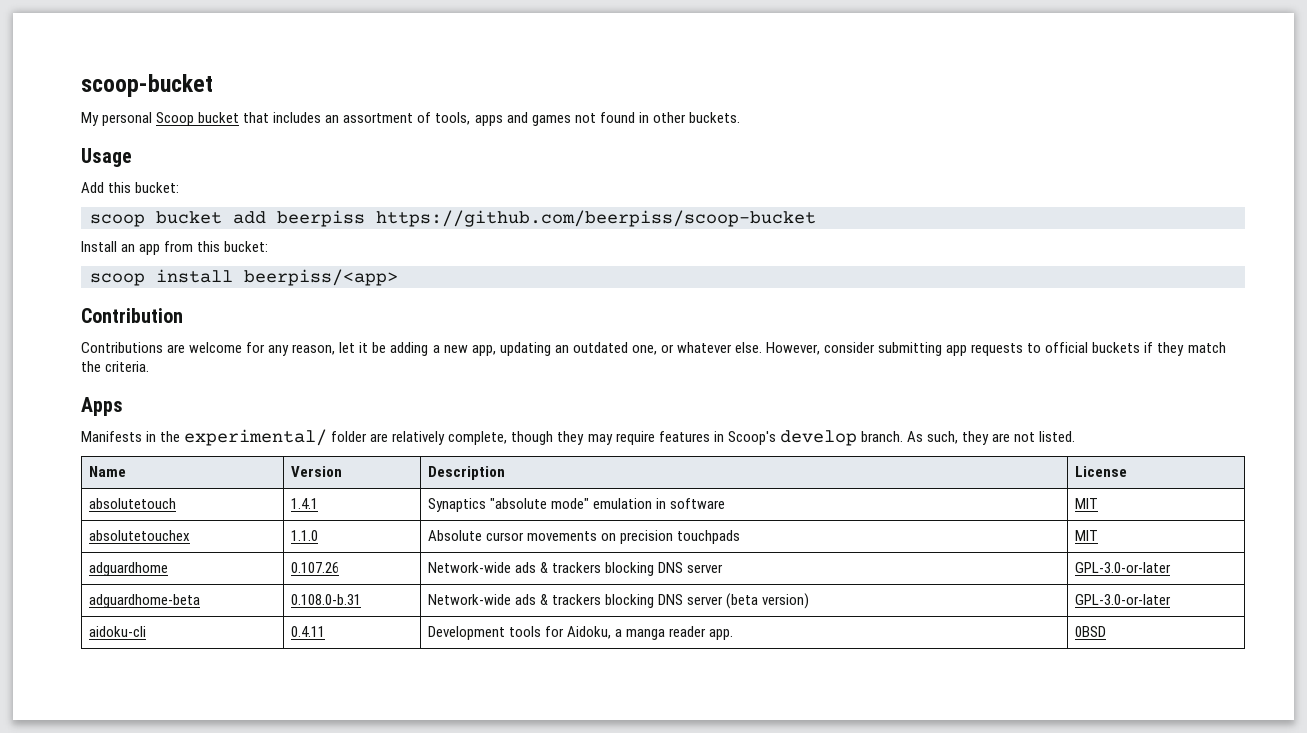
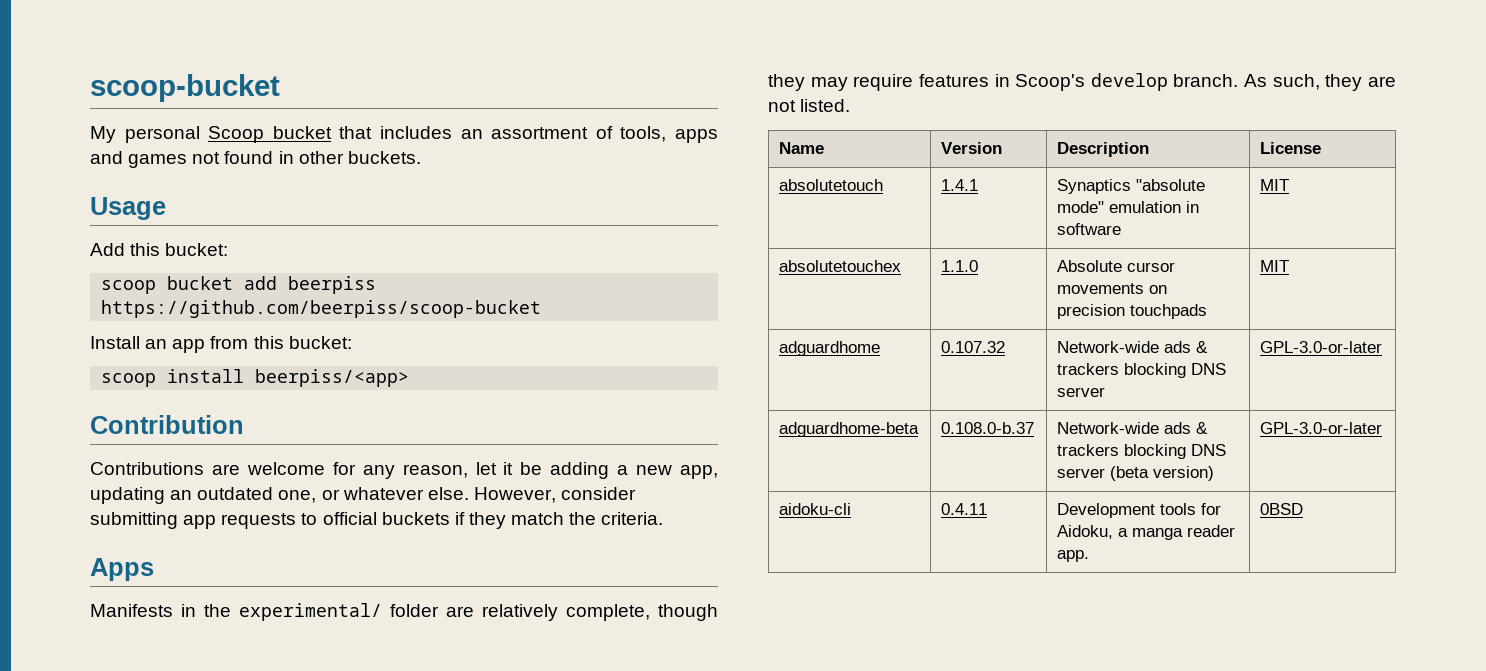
- adguardhome | 0.107.26 | Network-wide ads & trackers blocking DNS server | GPL-3.0-or-later
+ adguardhome | 0.107.32 | Network-wide ads & trackers blocking DNS server | GPL-3.0-or-later
- adguardhome-beta | 0.108.0-b.31 | Network-wide ads & trackers blocking DNS server (beta version) | GPL-3.0-or-later
+ adguardhome-beta | 0.108.0-b.37 | Network-wide ads & trackers blocking DNS server (beta version) | GPL-3.0-or-later

